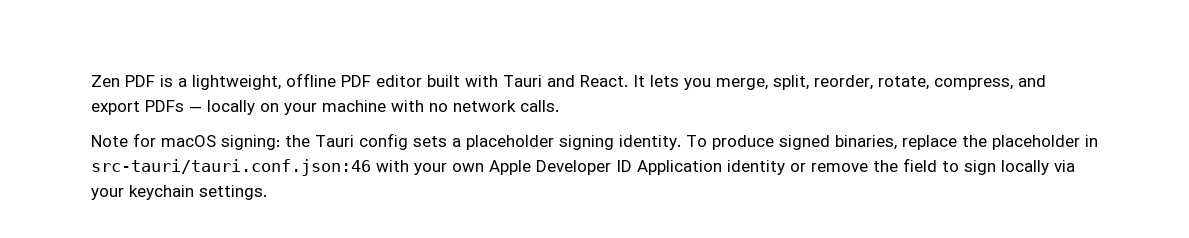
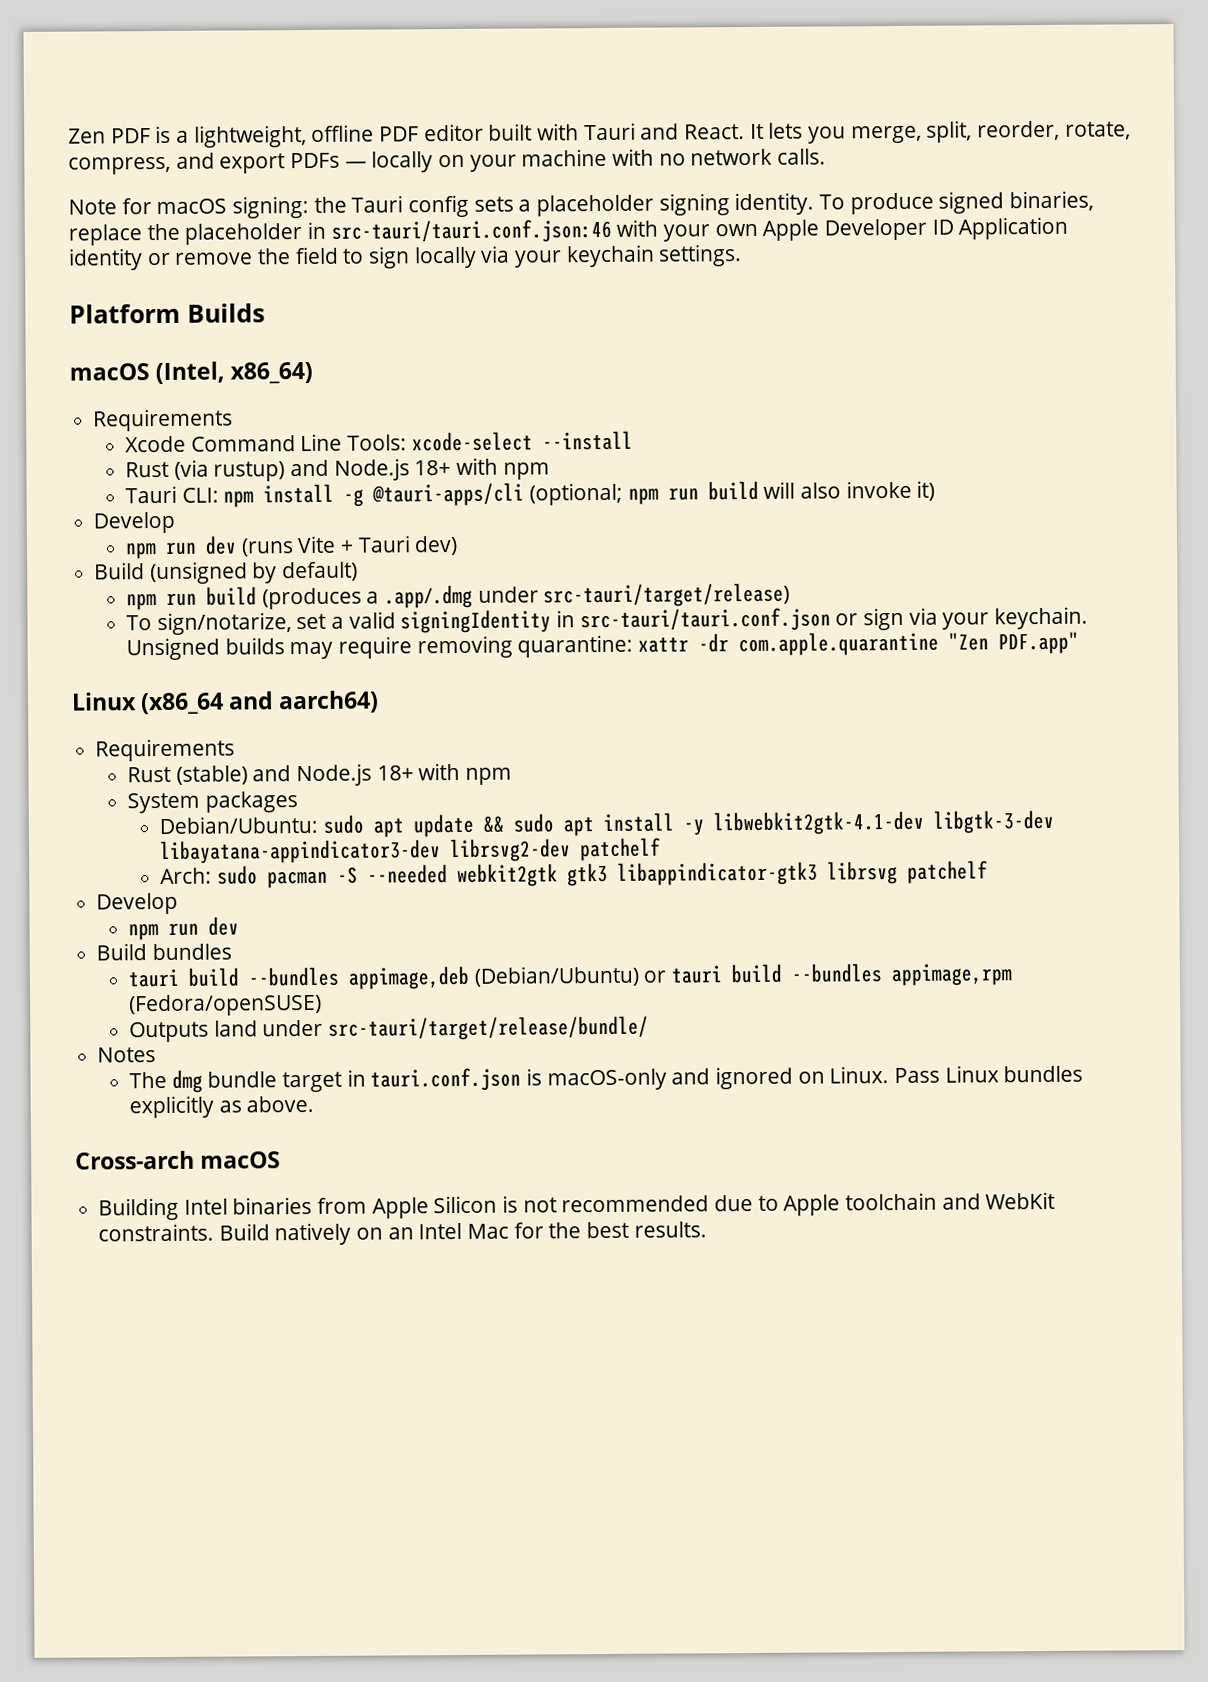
+ Platform Builds
+ macOS (Intel, x86_64)
+ Requirements
+ Xcode Command Line Tools: xcode-select --install
+ Rust (via rustup) and Node.js 18+ with npm
+ Tauri CLI: npm install -g @tauri-apps/cli (optional; npm run build will also invoke it)
+ Develop
+ npm run dev (runs Vite + Tauri dev)
+ Build (unsigned by default)
+ npm run build (produces a .app/.dmg under src-tauri/target/release)
+ To sign/notarize, set a valid signingIdentity in src-tauri/tauri.conf.json or sign via your keychain. Unsigned builds may require removing quarantine: xattr -dr com.apple.quarantine "Zen PDF.app"
+ Linux (x86_64 and aarch64)
+ Requirements
+ Rust (stable) and Node.js 18+ with npm
+ System packages
+ Debian/Ubuntu: sudo apt update && sudo apt install -y libwebkit2gtk-4.1-dev libgtk-3-dev libayatana-appindicator3-dev librsvg2-dev patchelf
+ Arch: sudo pacman -S --needed webkit2gtk gtk3 libappindicator-gtk3 librsvg patchelf
+ Develop
+ npm run dev
+ Build bundles
+ tauri build --bundles appimage,deb (Debian/Ubuntu) or tauri build --bundles appimage,rpm (Fedora/openSUSE)
+ Outputs land under src-tauri/target/release/bundle/
+ Notes
+ The dmg bundle target in tauri.conf.json is macOS-only and ignored on Linux. Pass Linux bundles explicitly as above.
+ Cross‑arch macOS
+ Building Intel binaries from Apple Silicon is not recommended due to Apple toolchain and WebKit constraints. Build natively on an Intel Mac for the best results.

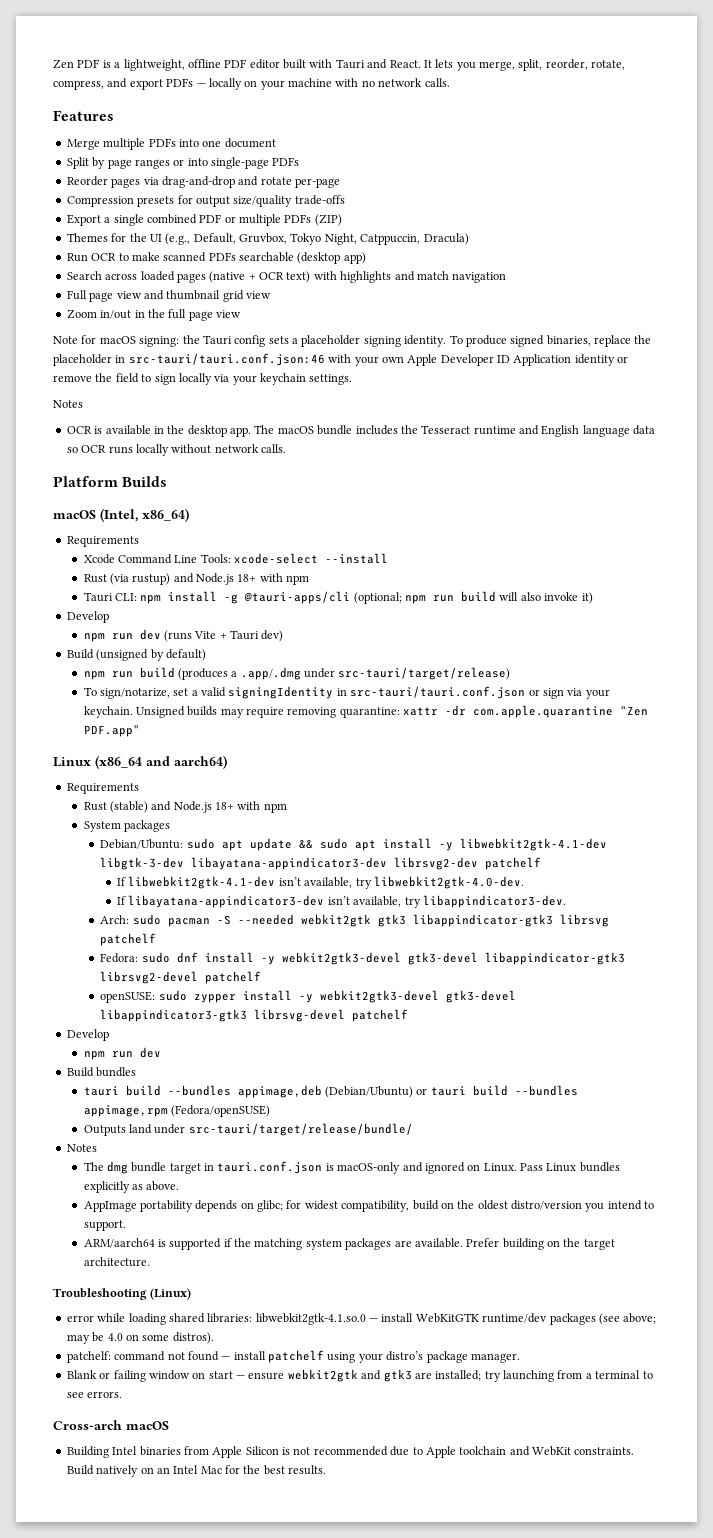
+ Features
+ Merge multiple PDFs into one document
+ Split by page ranges or into single‑page PDFs
+ Reorder pages via drag‑and‑drop and rotate per‑page
+ Compression presets for output size/quality trade‑offs
+ Export a single combined PDF or multiple PDFs (ZIP)
+ Themes for the UI (e.g., Default, Gruvbox, Tokyo Night, Catppuccin, Dracula)
+ Run OCR to make scanned PDFs searchable (desktop app)
+ Search across loaded pages (native + OCR text) with highlights and match navigation
+ Full page view and thumbnail grid view
+ Zoom in/out in the full page view
  To produce signed binaries, replace the placeholder in src-tauri/tauri.conf.json:46 with your own Apple Developer ID Application identity or remove the field to sign locally via your keychain settings.
+ Notes
+ OCR is available in the desktop app. The macOS bundle includes the Tesseract runtime and English language data so OCR runs locally without network calls.
+ If libwebkit2gtk-4.1-dev isn’t available, try libwebkit2gtk-4.0-dev.
+ If libayatana-appindicator3-dev isn’t available, try libappindicator3-dev.
+ Fedora: sudo dnf install -y webkit2gtk3-devel gtk3-devel libappindicator-gtk3 librsvg2-devel patchelf
+ openSUSE: sudo zypper install -y webkit2gtk3-devel gtk3-devel libappindicator3-gtk3 librsvg-devel patchelf
+ AppImage portability depends on glibc; for widest compatibility, build on the oldest distro/version you intend to support.
+ ARM/aarch64 is supported if the matching system packages are available. Prefer building on the target architecture.
+ Troubleshooting (Linux)
+ error while loading shared libraries: libwebkit2gtk-4.1.so.0 — install WebKitGTK runtime/dev packages (see above; may be 4.0 on some distros).
+ patchelf: command not found — install patchelf using your distro’s package manager.
+ Blank or failing window on start — ensure webkit2gtk and gtk3 are installed; try launching from a terminal to see errors.

